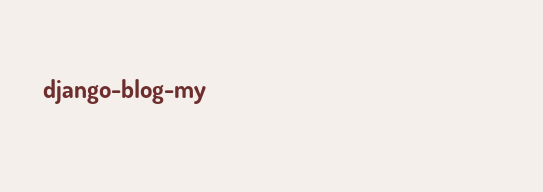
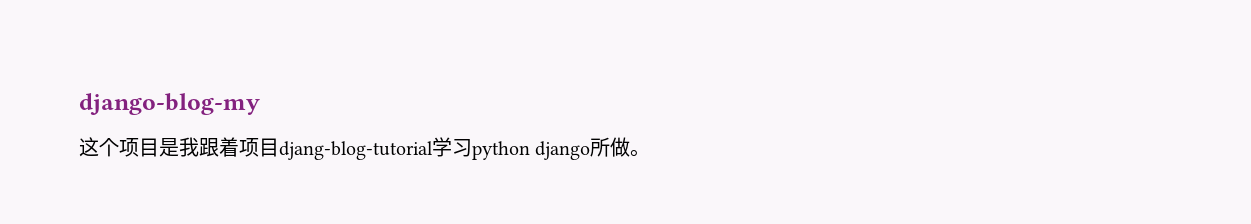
+ 这个项目是我跟着项目djang-blog-tutorial学习python django所做。

